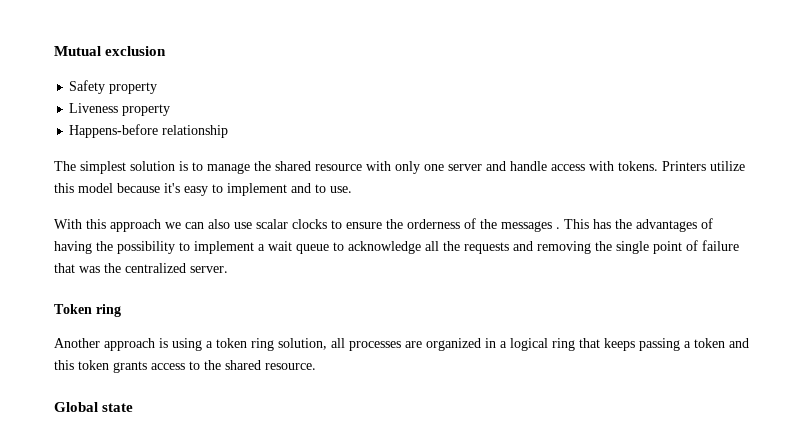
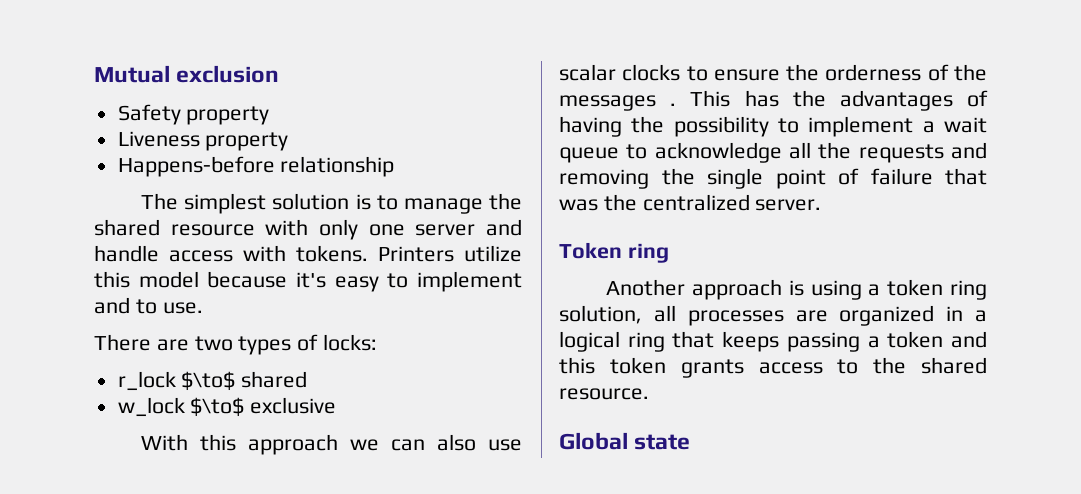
+ There are two types of locks:
+ r_lock $\to$ shared
+ w_lock $\to$ exclusive

